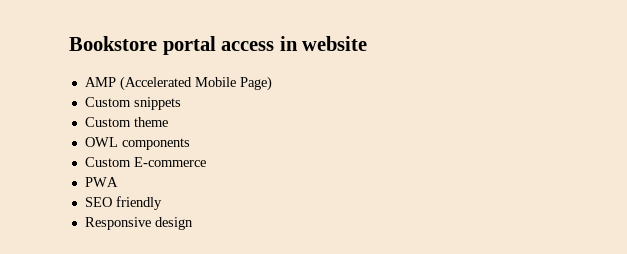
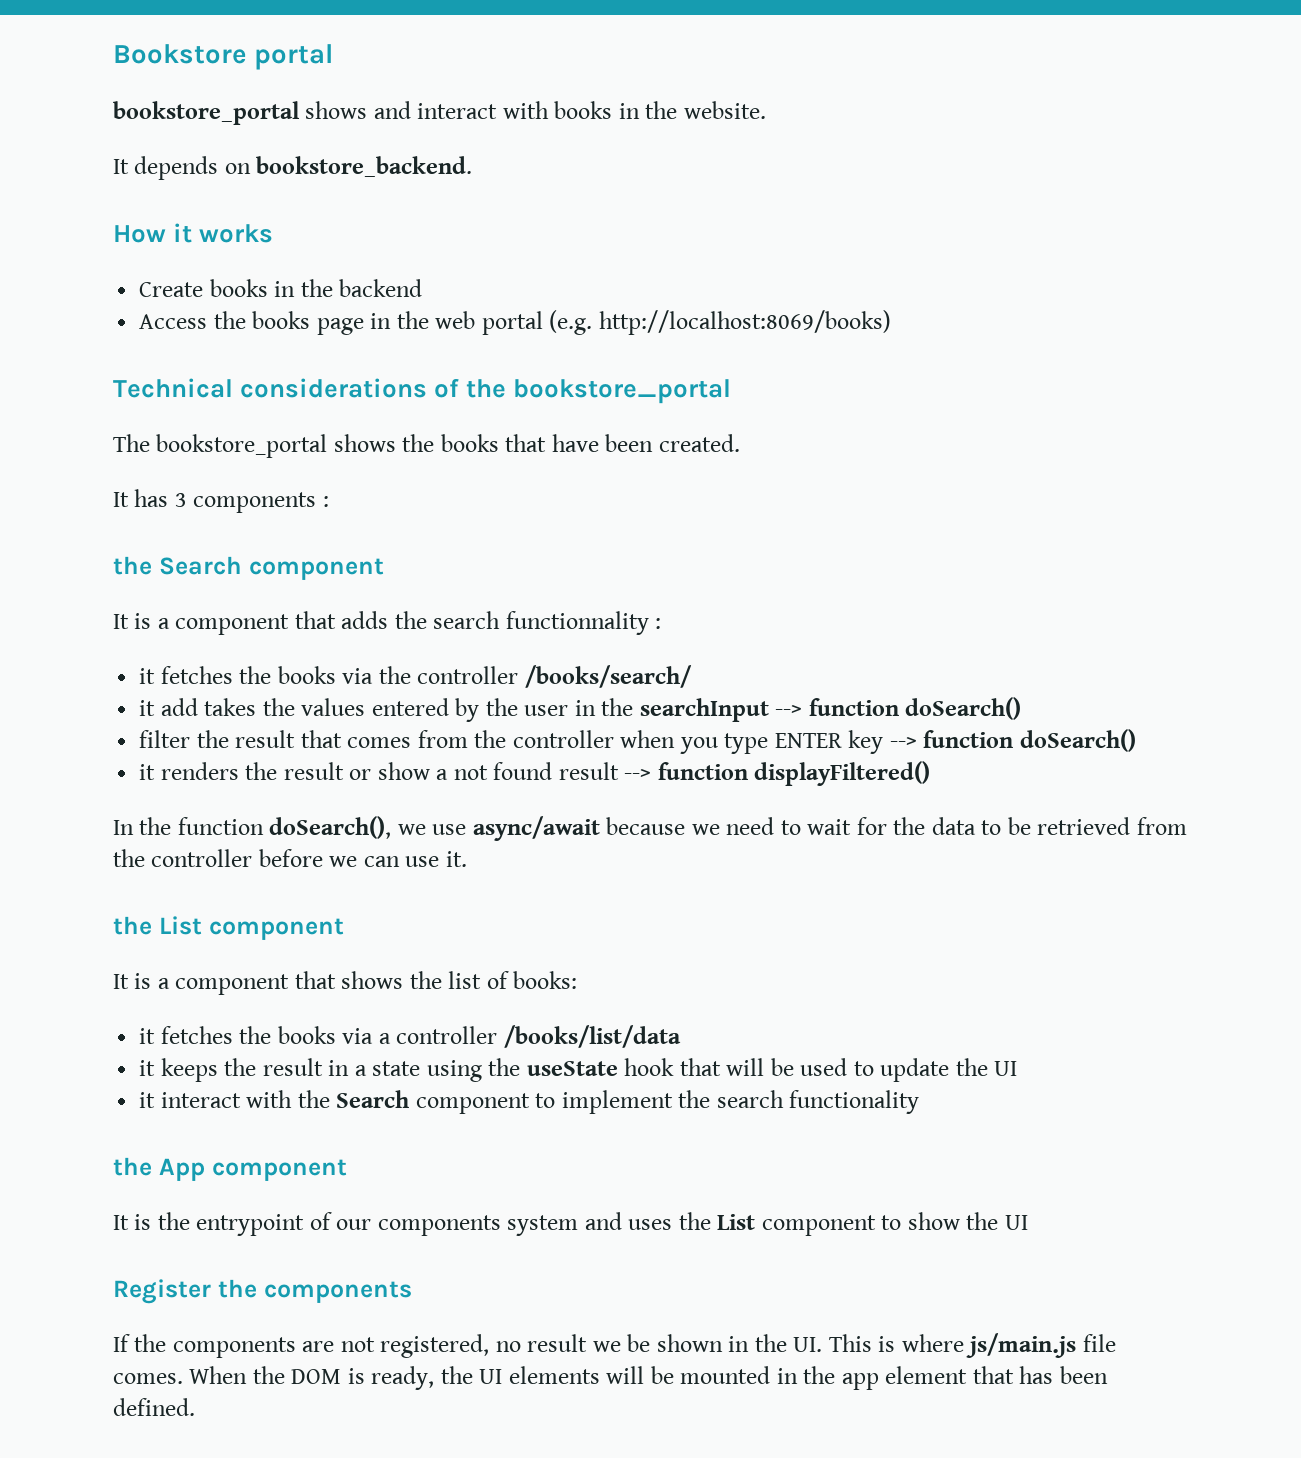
- Bookstore portal access in website
- AMP (Accelerated Mobile Page)
- Custom snippets
- Custom theme
- OWL components
- Custom E-commerce
- PWA
- SEO friendly
- Responsive design
+ Bookstore portal
+ bookstore_portal shows and interact with books in the website.
+ It depends on bookstore_backend.
+ How it works
+ Create books in the backend
+ Access the books page in the web portal (e.g. http://localhost:8069/books)
+ Technical considerations of the bookstore_portal
+ The bookstore_portal shows the books that have been created.
+ It has 3 components :
+ the Search component
+ It is a component that adds the search functionnality :
+ it fetches the books via the controller /books/search/
+ it add takes the values entered by the user in the searchInput --> function doSearch()
+ filter the result that comes from the controller when you type ENTER key --> function doSearch()
+ it renders the result or show a not found result --> function displayFiltered()
+ In the function doSearch(), we use async/await because we need to wait for the data to be retrieved from the controller before we can use it.
+ the List component
+ It is a component that shows the list of books:
+ it fetches the books via a controller /books/list/data
+ it keeps the result in a state using the useState hook that will be used to update the UI
+ it interact with the Search component to implement the search functionality
+ the App component
+ It is the entrypoint of our components system and uses the List component to show the UI
+ Register the components
+ If the components are not registered, no result we be shown in the UI. This is where js/main.js file comes. When the DOM is ready, the UI elements will be mounted in the app element that has been defined.

